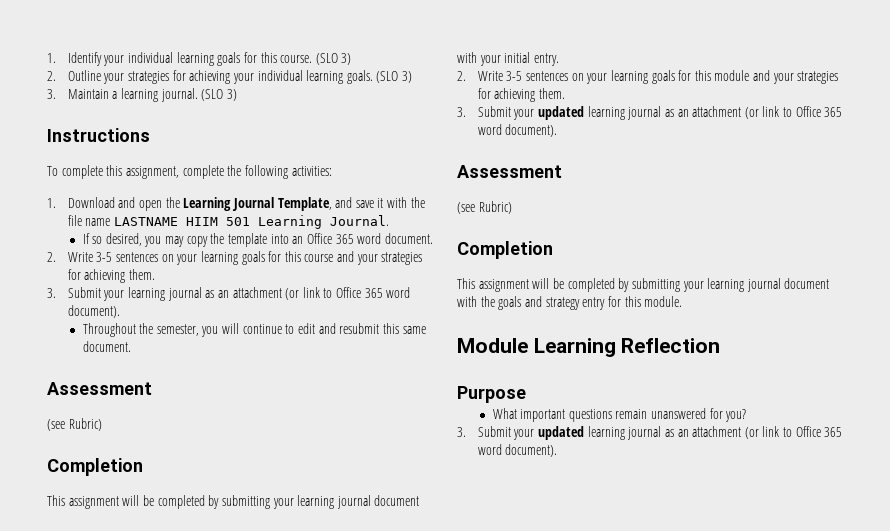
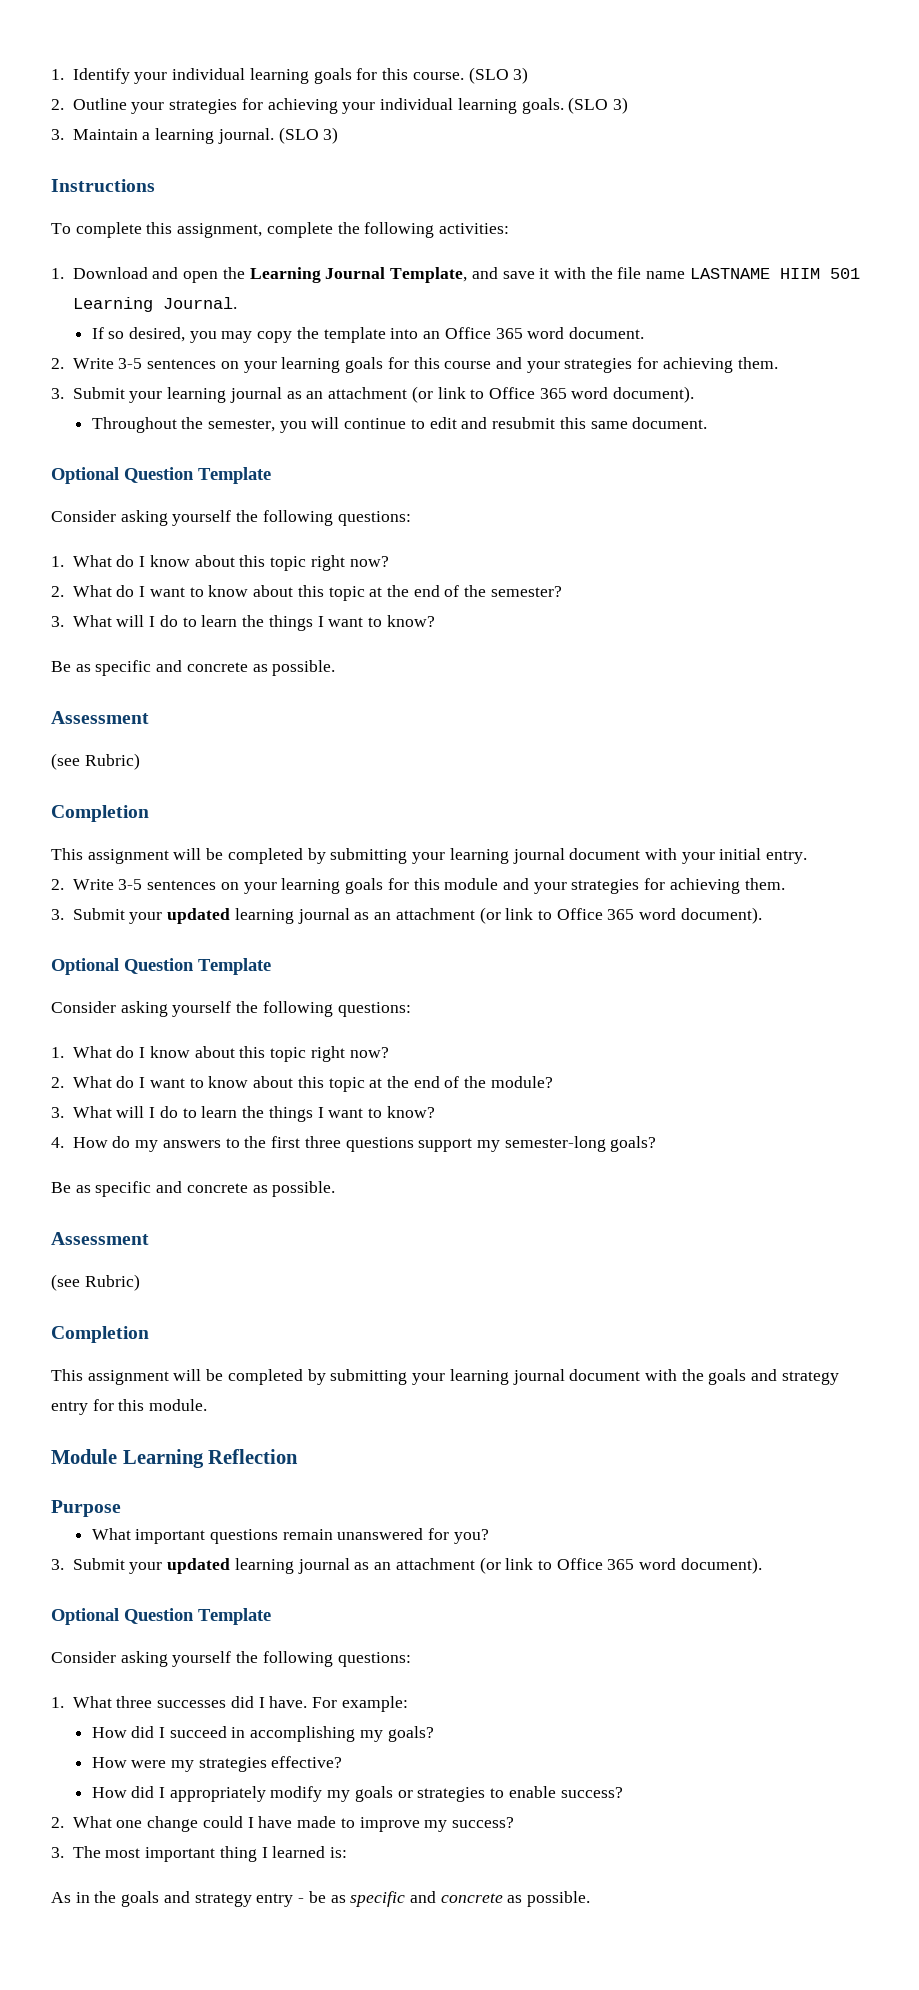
  Throughout the semester, you will continue to edit and resubmit this same document.
+ Optional Question Template
+ Consider asking yourself the following questions:
+ 1. What do I know about this topic right now?
+ 2. What do I want to know about this topic at the end of the semester?
+ 3. What will I do to learn the things I want to know?
+ Be as specific and concrete as possible.
  2. Write 3-5 sentences on your learning goals for this module and your strategies for achieving them.
  3. Submit your updated learning journal as an attachment (or link to Office 365 word document).
+ Optional Question Template
+ Consider asking yourself the following questions:
+ 1. What do I know about this topic right now?
+ 2. What do I want to know about this topic at the end of the module?
+ 3. What will I do to learn the things I want to know?
+ 4. How do my answers to the first three questions support my semester-long goals?
+ Be as specific and concrete as possible.
  What important questions remain unanswered for you?
  3. Submit your updated learning journal as an attachment (or link to Office 365 word document).
+ Optional Question Template
+ Consider asking yourself the following questions:
+ 1. What three successes did I have. For example:
+ How did I succeed in accomplishing my goals?
+ How were my strategies effective?
+ How did I appropriately modify my goals or strategies to enable success?
+ 2. What one change could I have made to improve my success?
+ 3. The most important thing I learned is:
+ As in the goals and strategy entry - be as specific and concrete as possible.

